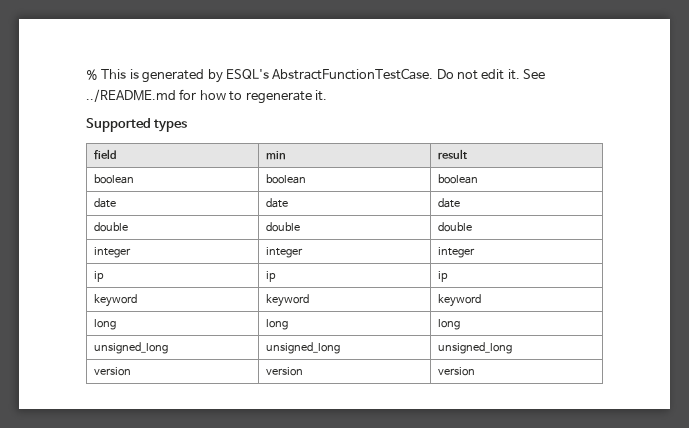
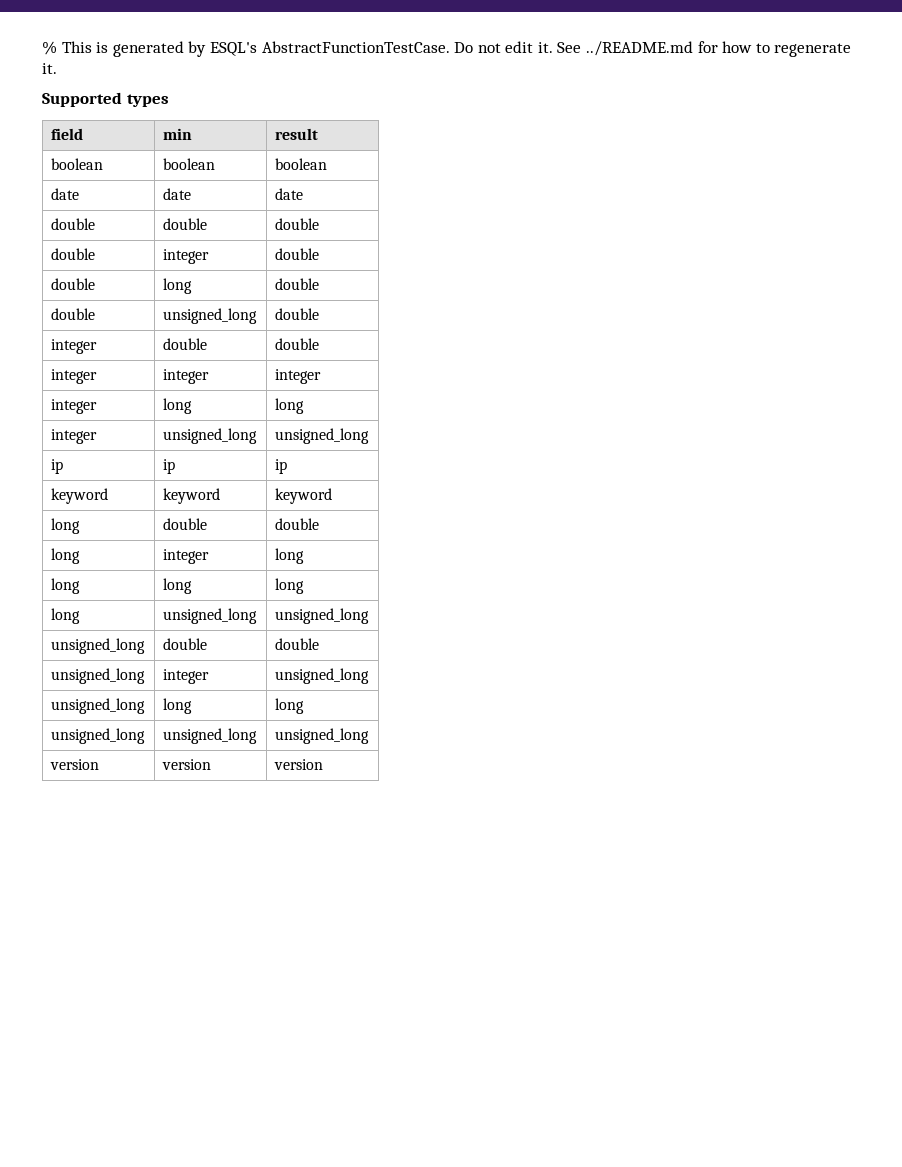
+ double | integer | double
+ double | long | double
+ double | unsigned_long | double
+ integer | double | double
  integer | integer | integer
+ integer | long | long
+ integer | unsigned_long | unsigned_long
+ long | double | double
+ long | integer | long
  long | long | long
+ long | unsigned_long | unsigned_long
+ unsigned_long | double | double
+ unsigned_long | integer | unsigned_long
+ unsigned_long | long | long

